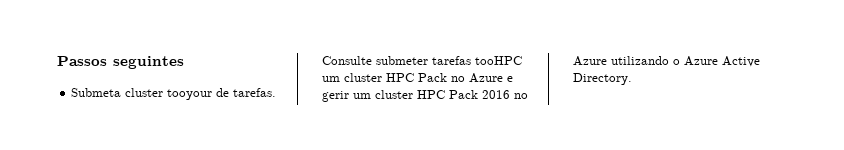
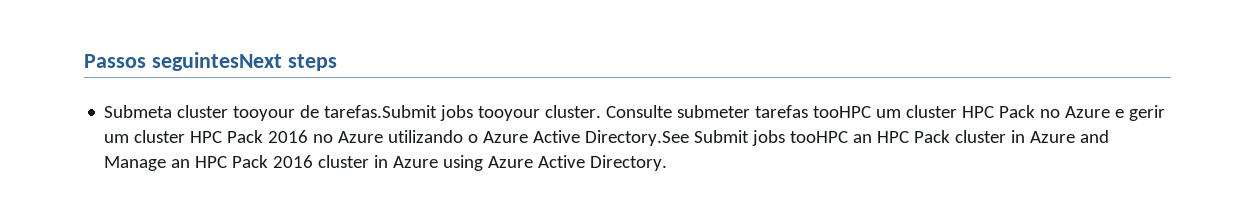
- Passos seguintes
+ Passos seguintesNext steps
- Submeta cluster tooyour de tarefas.
+ Submeta cluster tooyour de tarefas.Submit jobs tooyour cluster.
- Consulte submeter tarefas tooHPC um cluster HPC Pack no Azure e gerir um cluster HPC Pack 2016 no Azure utilizando o Azure Active Directory.
+ Consulte submeter tarefas tooHPC um cluster HPC Pack no Azure e gerir um cluster HPC Pack 2016 no Azure utilizando o Azure Active Directory.See Submit jobs tooHPC an HPC Pack cluster in Azure and Manage an HPC Pack 2016 cluster in Azure using Azure Active Directory.

